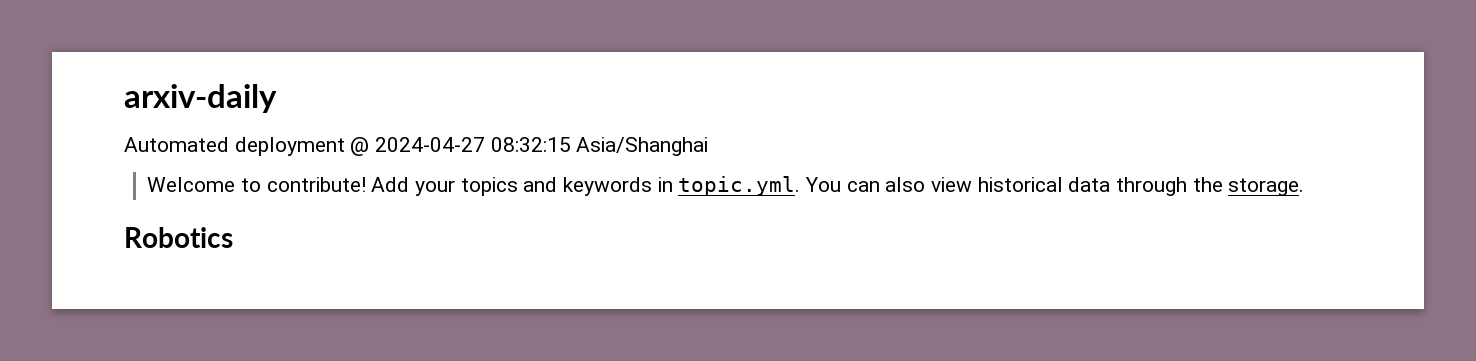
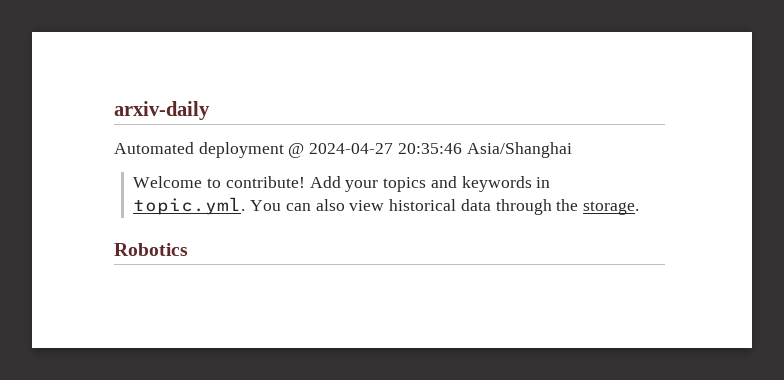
- Automated deployment @ 2024-04-27 08:32:15 Asia/Shanghai
+ Automated deployment @ 2024-04-27 20:35:46 Asia/Shanghai

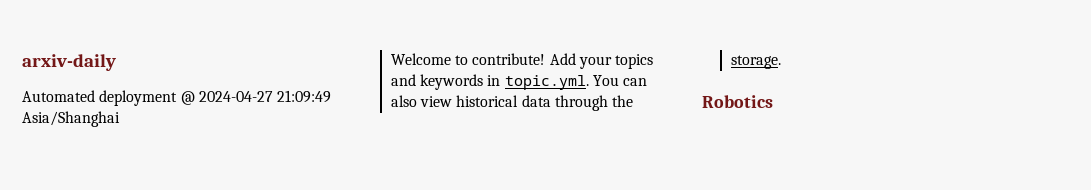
- Automated deployment @ 2024-04-27 20:35:46 Asia/Shanghai
+ Automated deployment @ 2024-04-27 21:09:49 Asia/Shanghai

